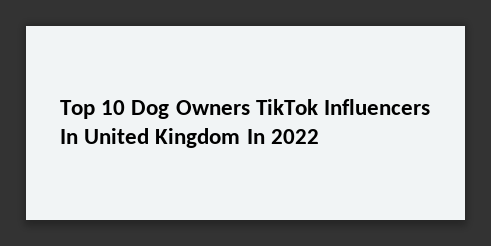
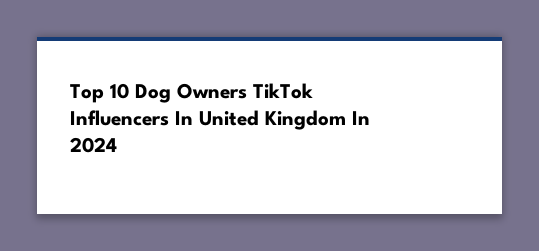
- Top 10 Dog Owners TikTok Influencers In United Kingdom In 2022
+ Top 10 Dog Owners TikTok Influencers In United Kingdom In 2024

